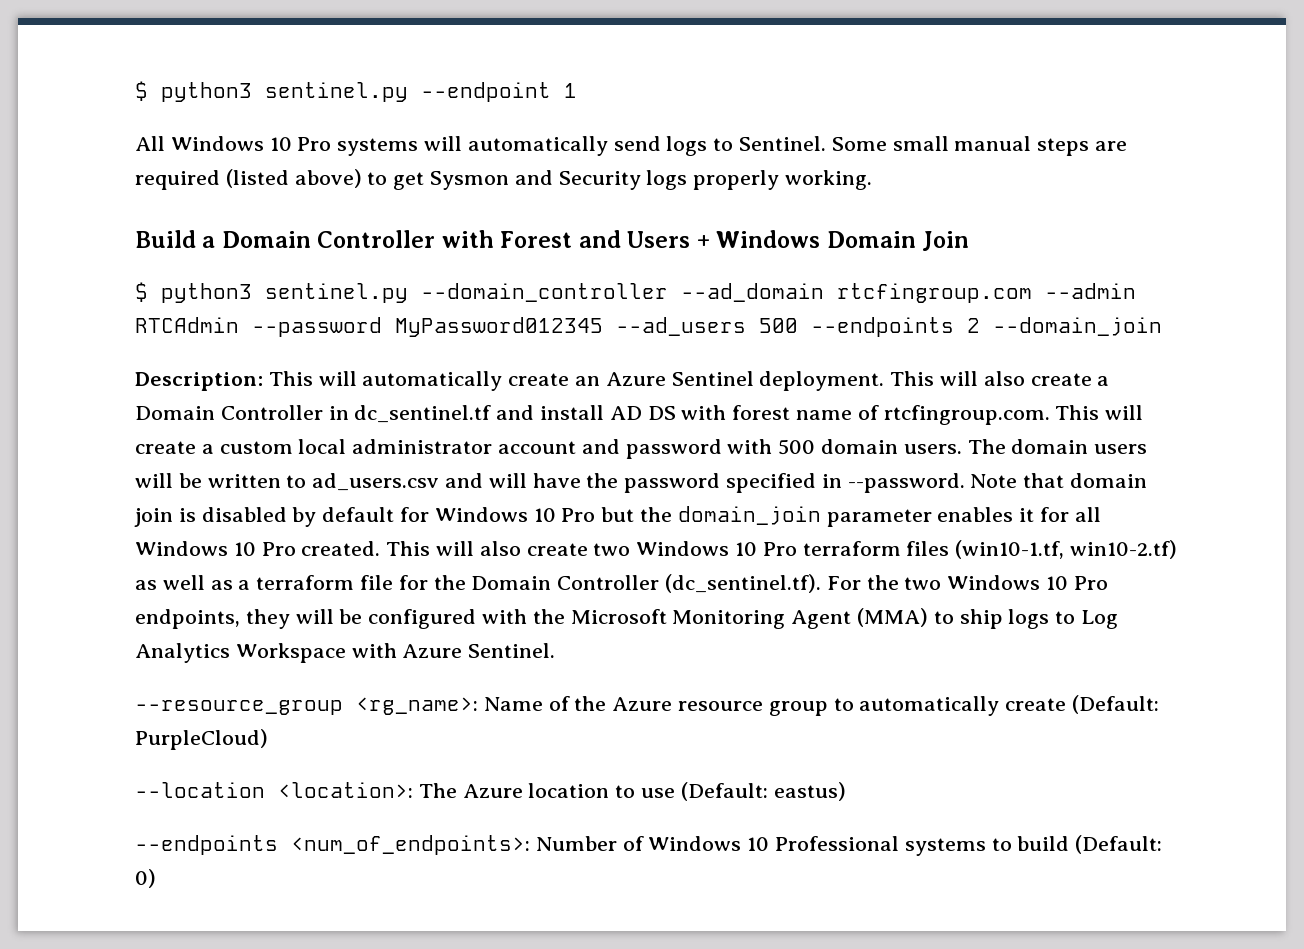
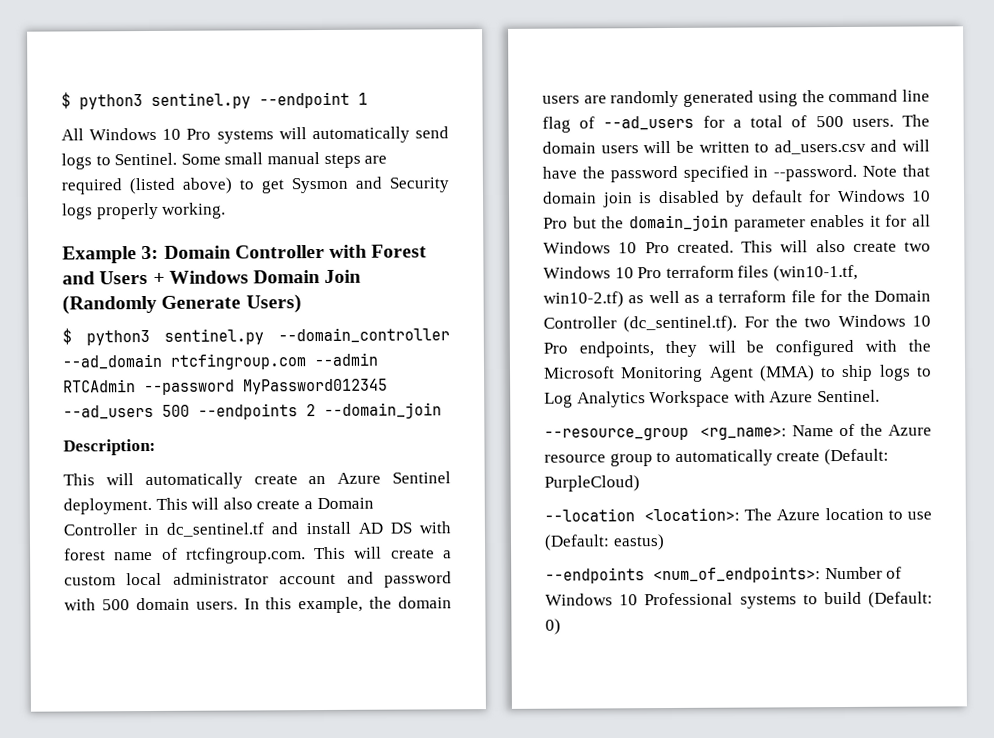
- Build a Domain Controller with Forest and Users + Windows Domain Join
+ Example 3: Domain Controller with Forest and Users + Windows Domain Join (Randomly Generate Users)
- Description: This will automatically create an Azure Sentinel deployment.
+ Description:
+ This will automatically create an Azure Sentinel deployment.
+ In this example, the domain users are randomly generated using the command line flag of --ad_users for a total of 500 users.

